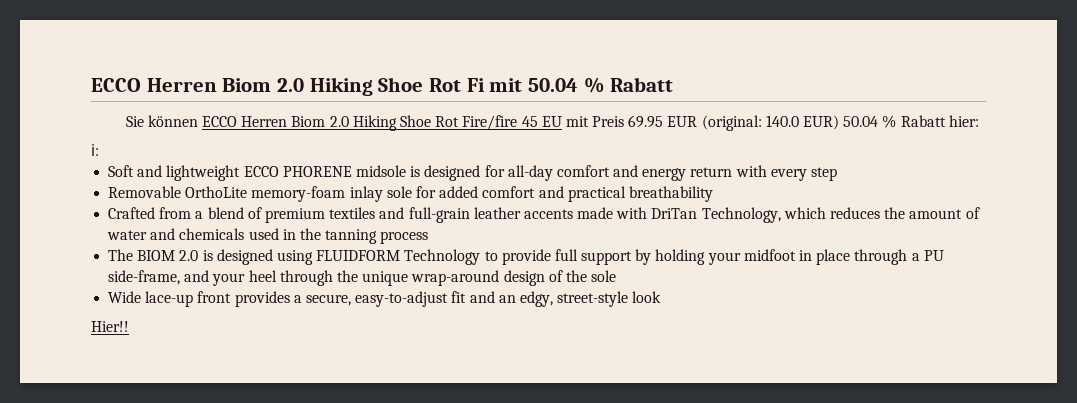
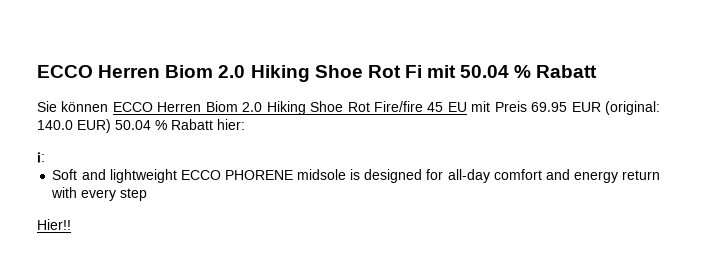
- Removable OrthoLite memory-foam inlay sole for added comfort and practical breathability
- Crafted from a blend of premium textiles and full-grain leather accents made with DriTan Technology, which reduces the amount of water and chemicals used in the tanning process
- The BIOM 2.0 is designed using FLUIDFORM Technology to provide full support by holding your midfoot in place through a PU side-frame, and your heel through the unique wrap-around design of the sole
- Wide lace-up front provides a secure, easy-to-adjust fit and an edgy, street-style look

